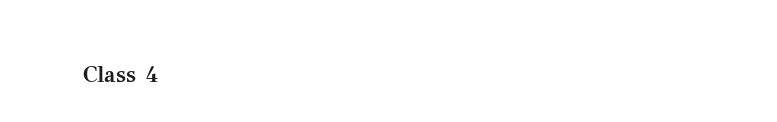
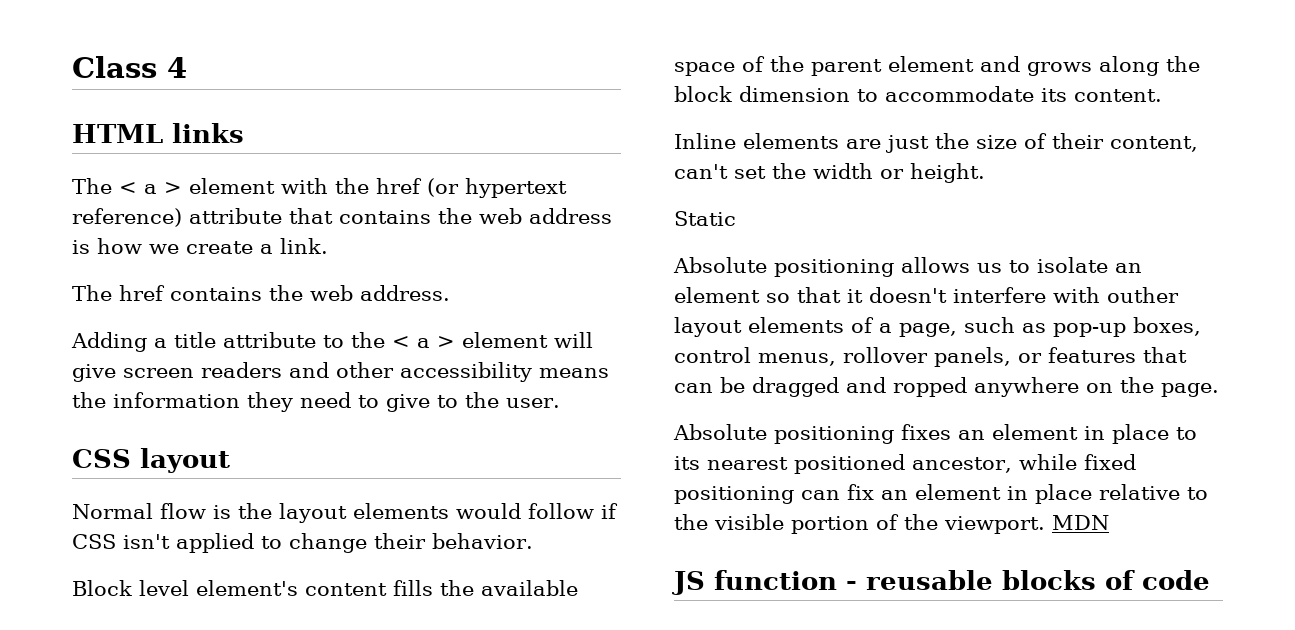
+ HTML links
+ The < a > element with the href (or hypertext reference) attribute that contains the web address is how we create a link.
+ The href contains the web address.
+ Adding a title attribute to the < a > element will give screen readers and other accessibility means the information they need to give to the user.
+ CSS layout
+ Normal flow is the layout elements would follow if CSS isn't applied to change their behavior.
+ Block level element's content fills the available space of the parent element and grows along the block dimension to accommodate its content.
+ Inline elements are just the size of their content, can't set the width or height.
+ Static
+ Absolute positioning allows us to isolate an element so that it doesn't interfere with outher layout elements of a page, such as pop-up boxes, control menus, rollover panels, or features that can be dragged and ropped anywhere on the page.
+ Absolute positioning fixes an element in place to its nearest positioned ancestor, while fixed positioning can fix an element in place relative to the visible portion of the viewport. MDN
+ JS function - reusable blocks of code

